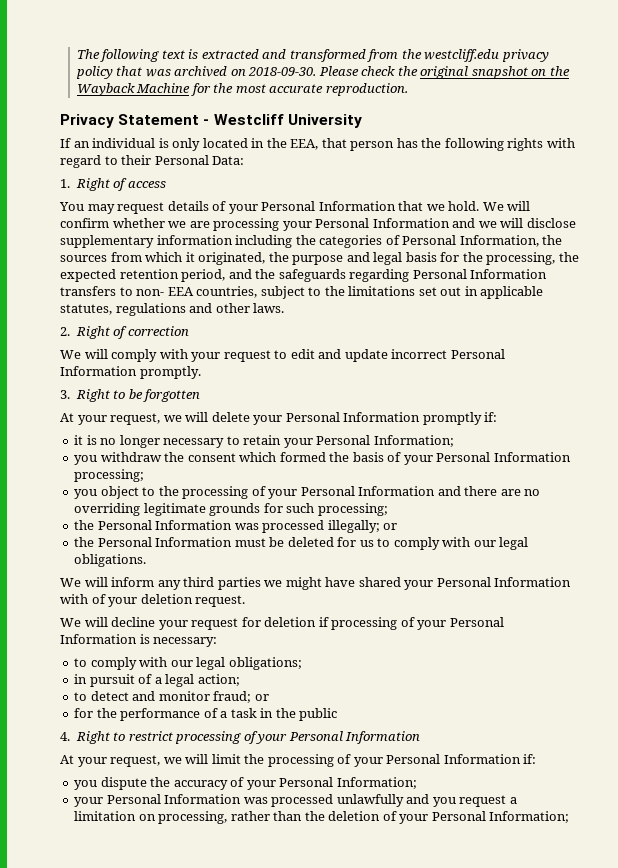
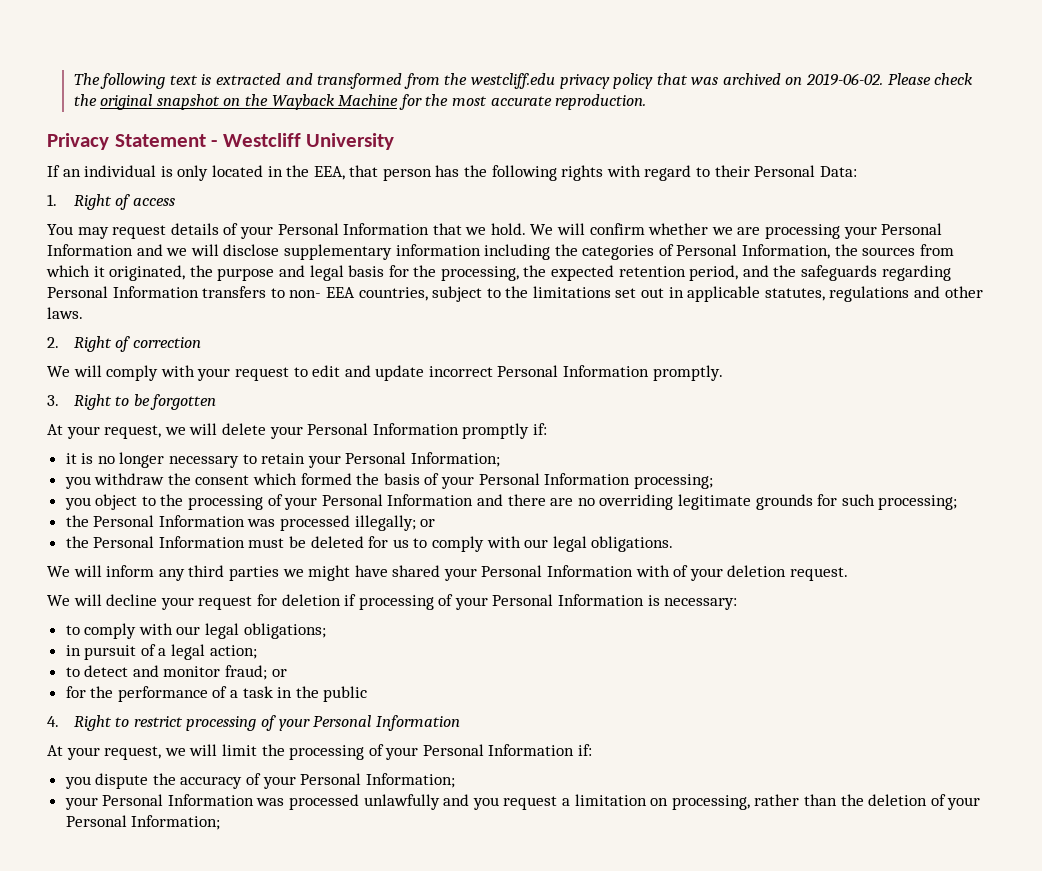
- The following text is extracted and transformed from the westcliff.edu privacy policy that was archived on 2018-09-30.
+ The following text is extracted and transformed from the westcliff.edu privacy policy that was archived on 2019-06-02.

